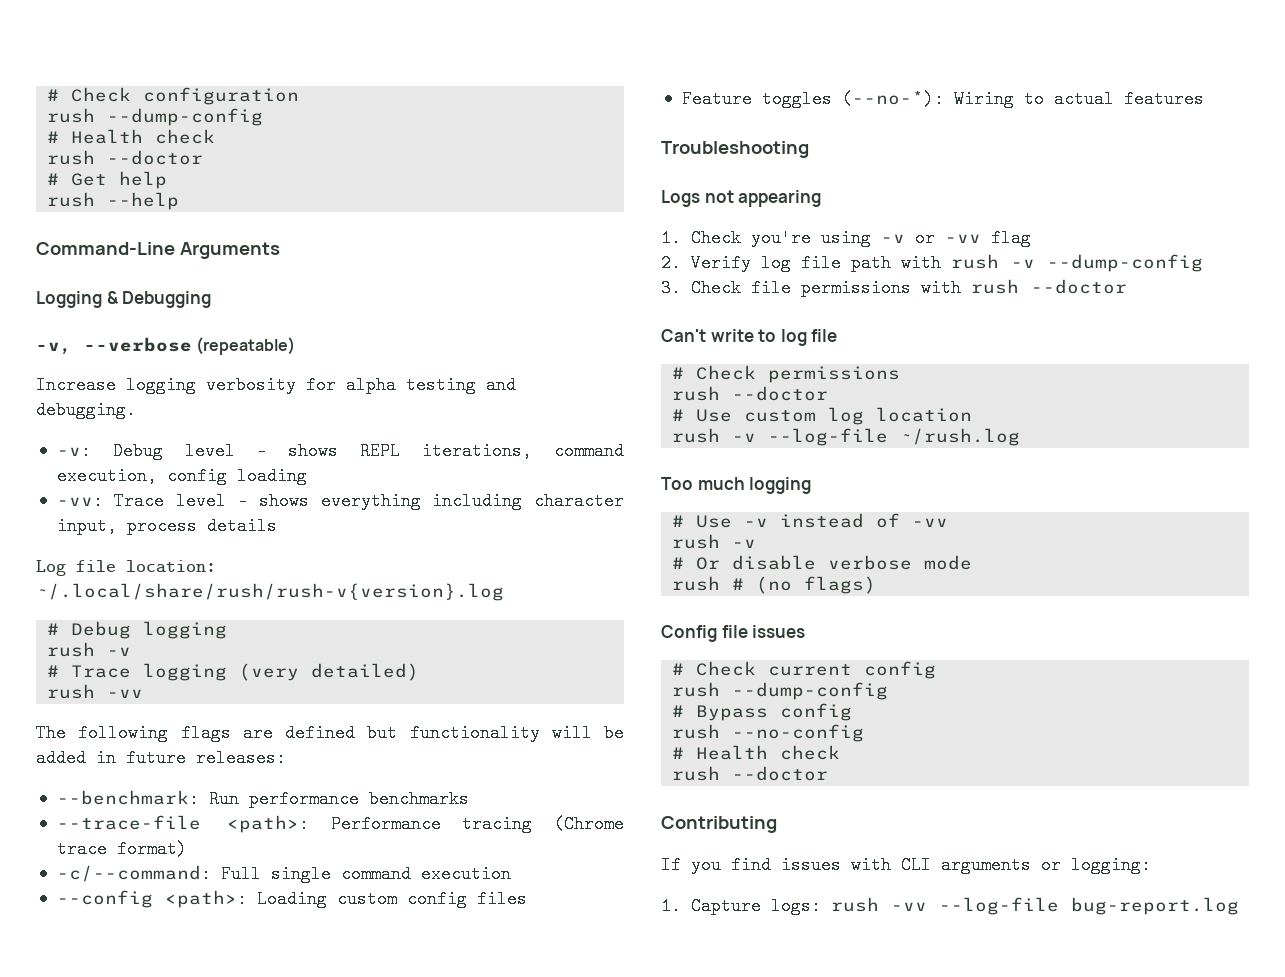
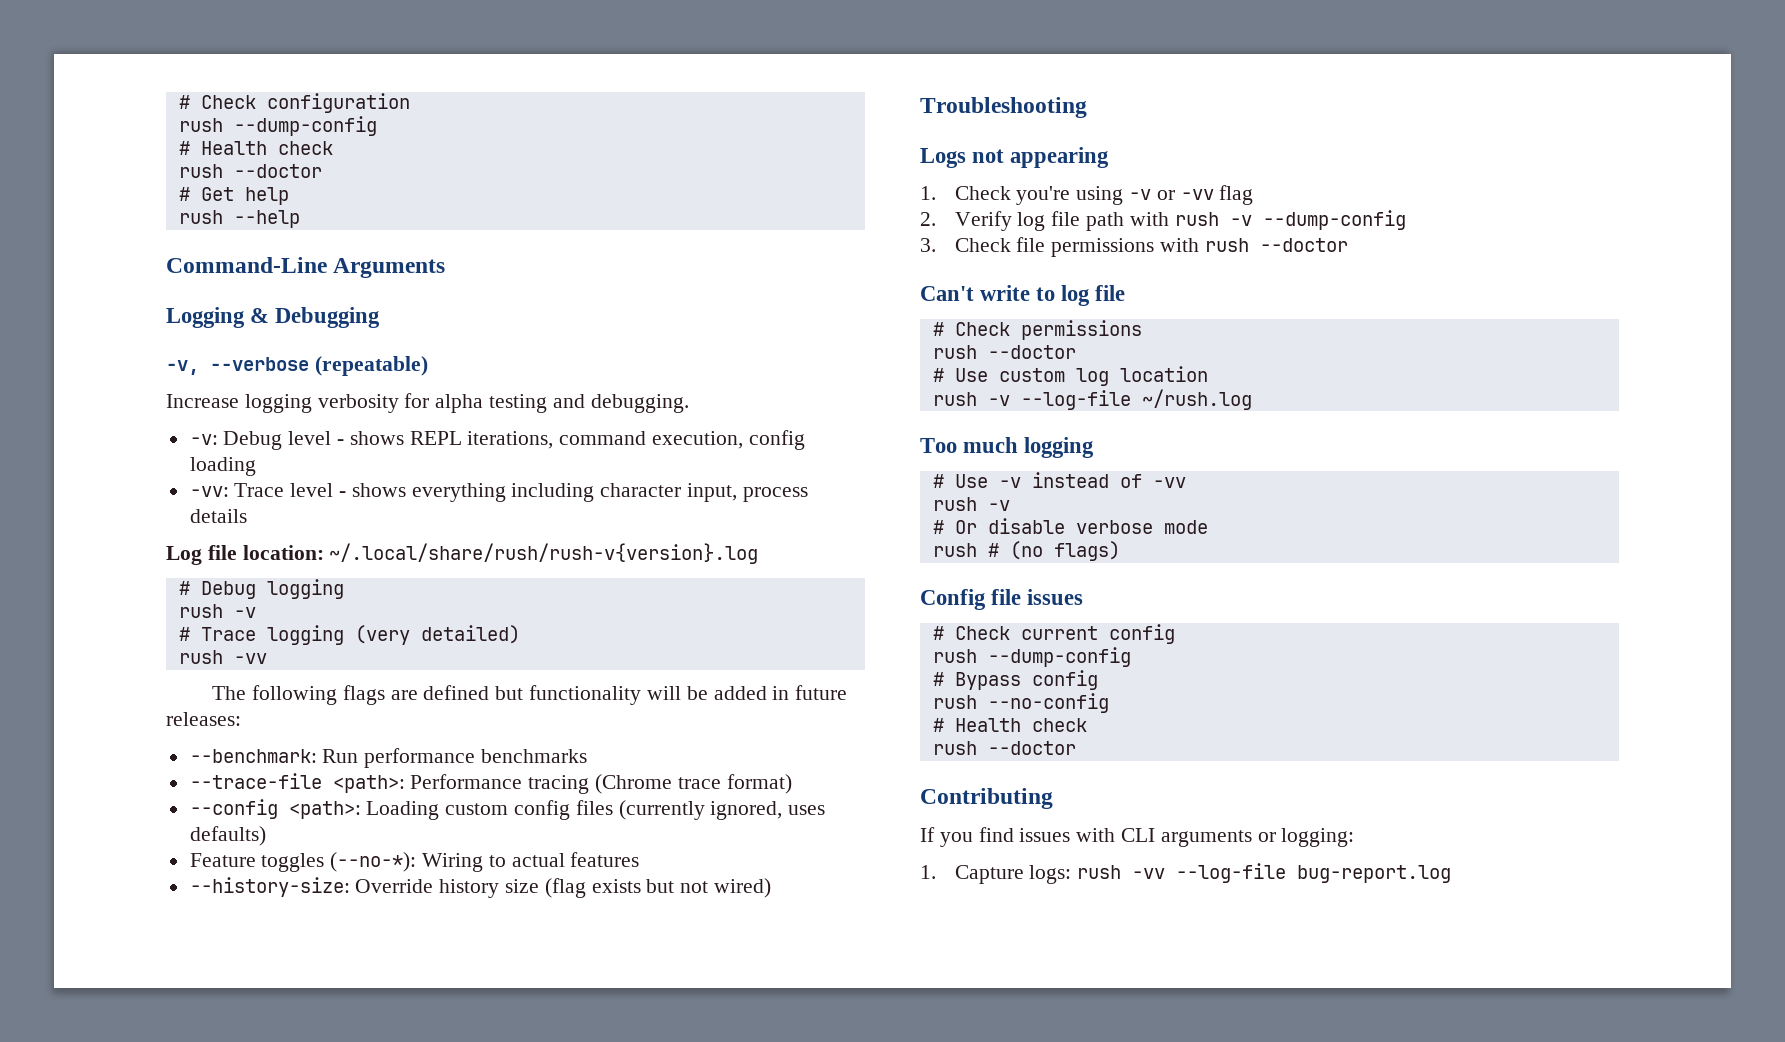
- -c/--command: Full single command execution
- --config <path>: Loading custom config files
+ --config <path>: Loading custom config files (currently ignored, uses defaults)
+ --history-size: Override history size (flag exists but not wired)

